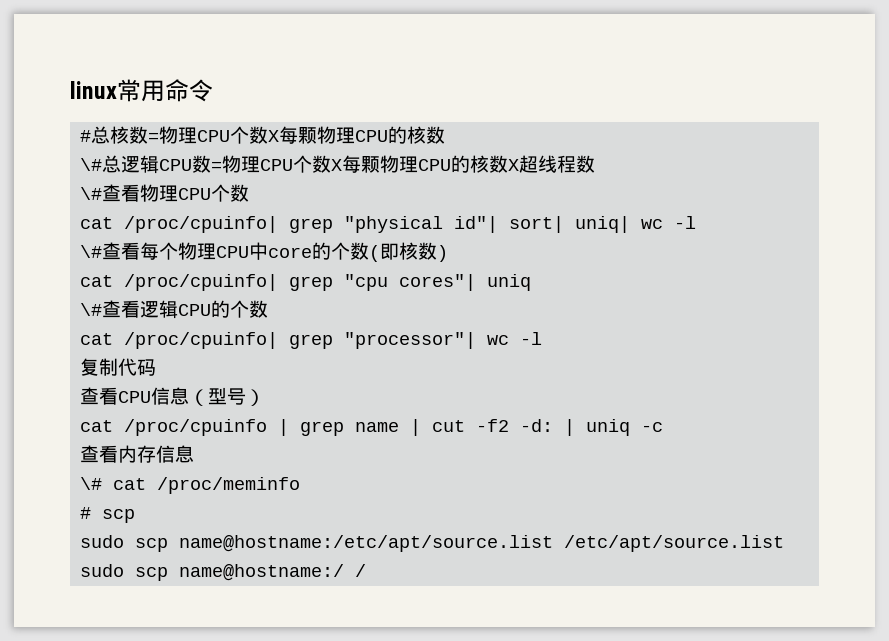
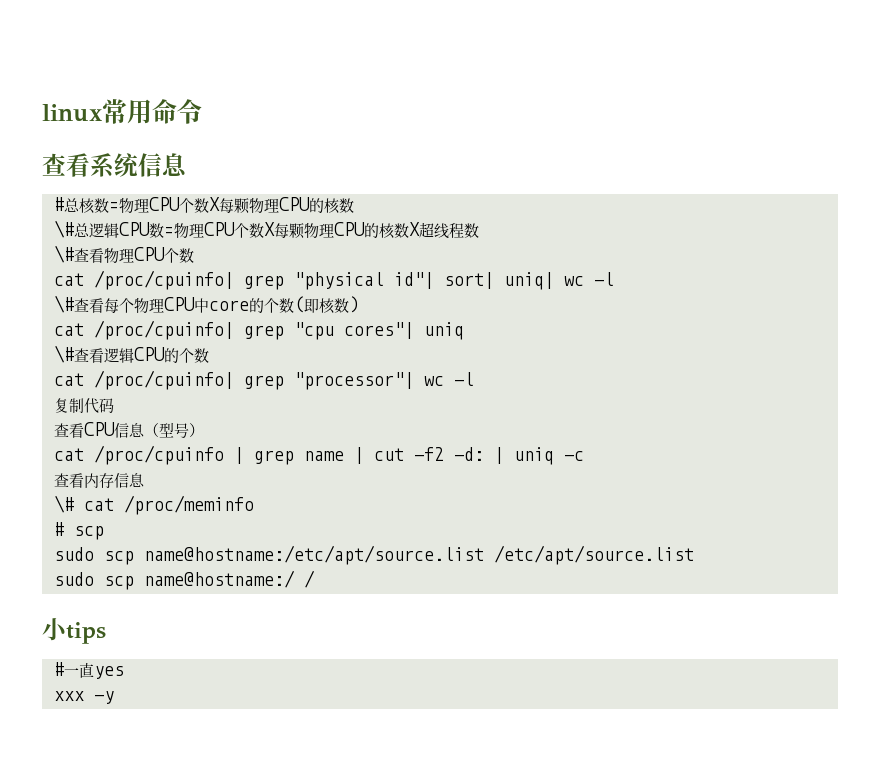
+ 查看系统信息
+ 小tips
+ #一直yes
+ xxx -y

